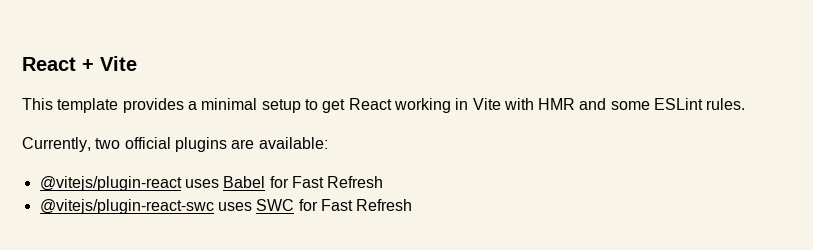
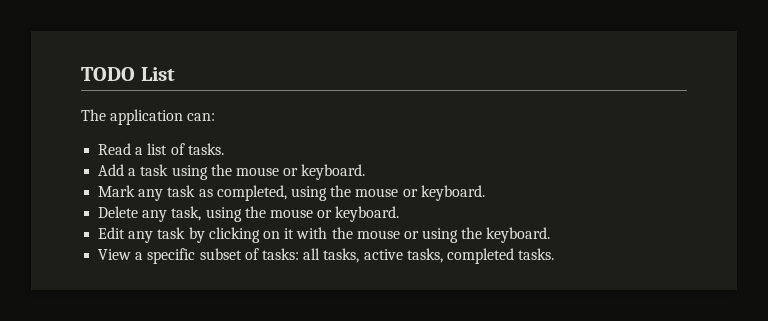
- React + Vite
- This template provides a minimal setup to get React working in Vite with HMR and some ESLint rules.
- Currently, two official plugins are available:
- @vitejs/plugin-react uses Babel for Fast Refresh
- @vitejs/plugin-react-swc uses SWC for Fast Refresh
+ TODO List
+ The application can:
+ Read a list of tasks.
+ Add a task using the mouse or keyboard.
+ Mark any task as completed, using the mouse or keyboard.
+ Delete any task, using the mouse or keyboard.
+ Edit any task by clicking on it with the mouse or using the keyboard.
+ View a specific subset of tasks: all tasks, active tasks, completed tasks.

